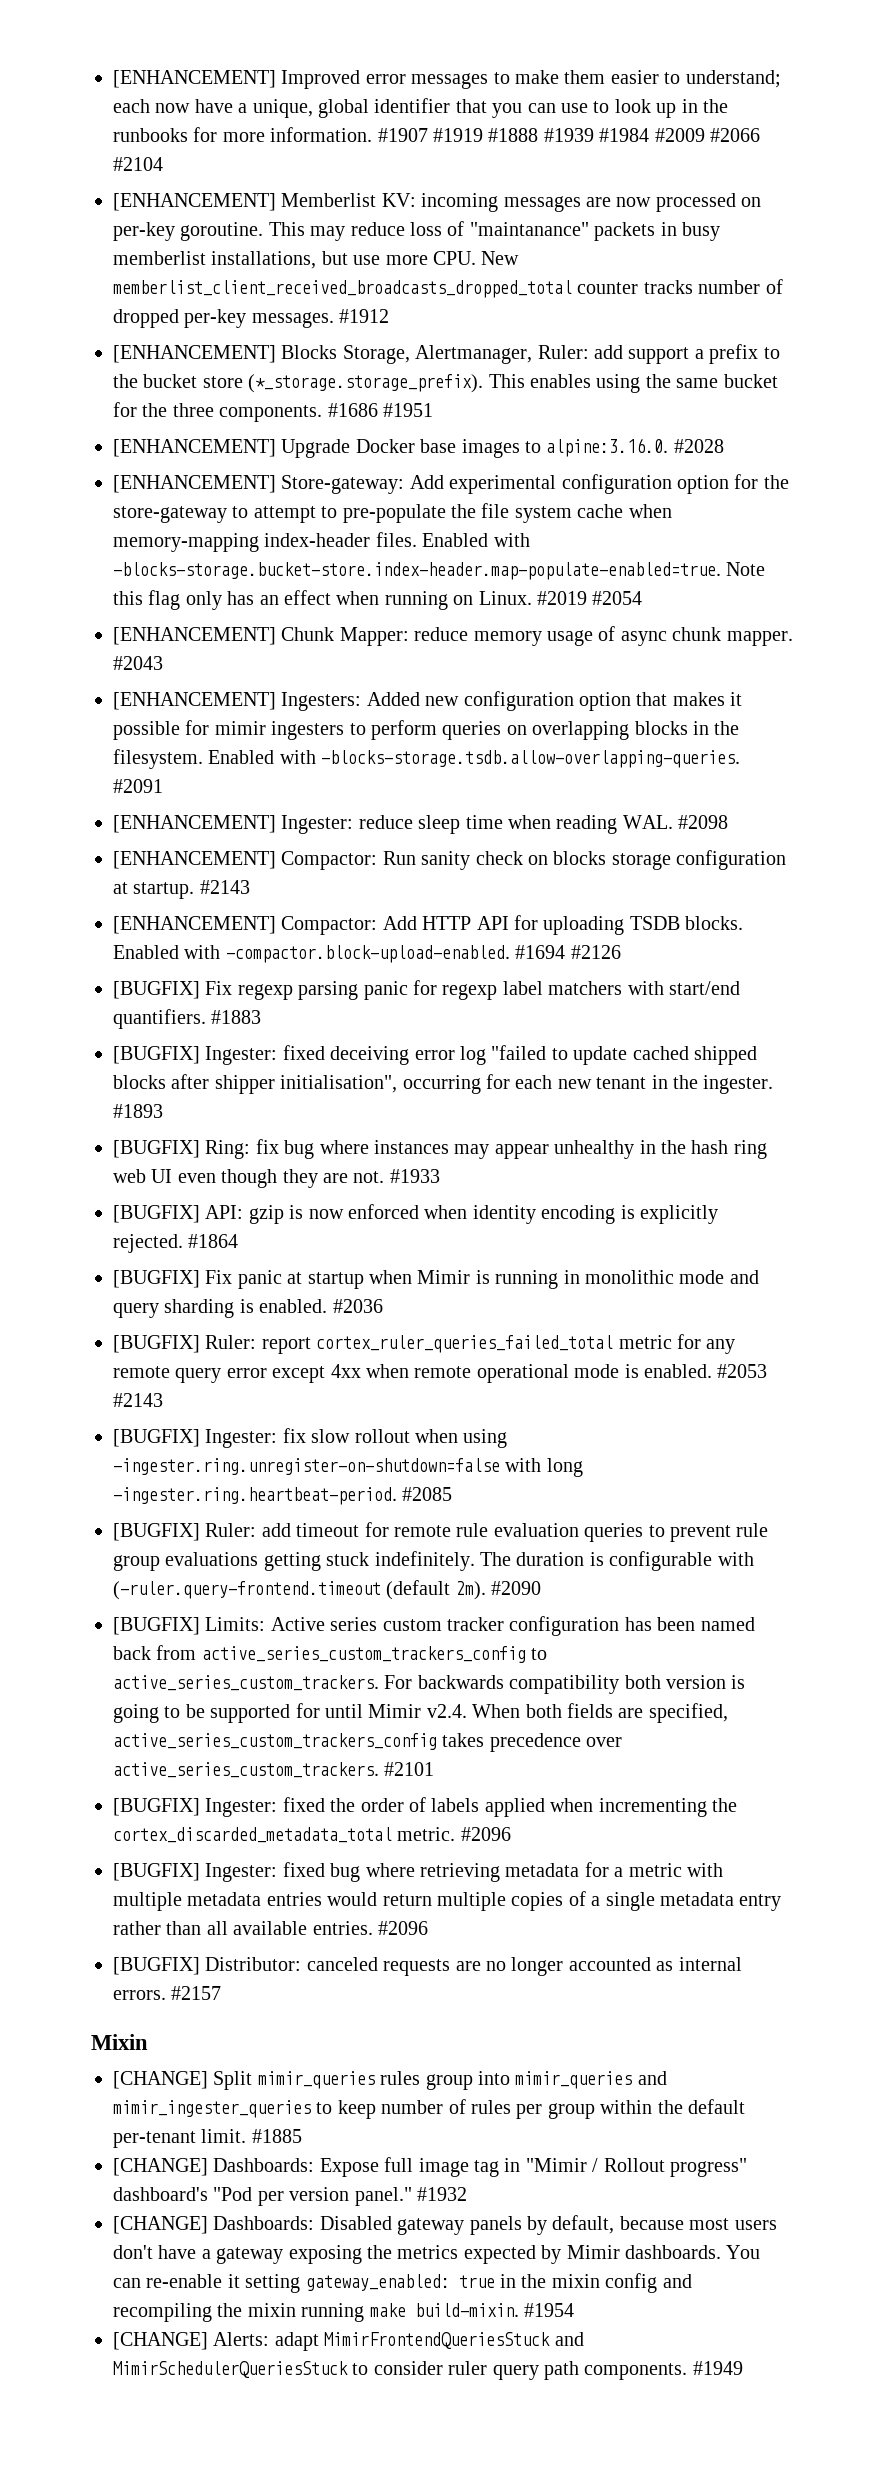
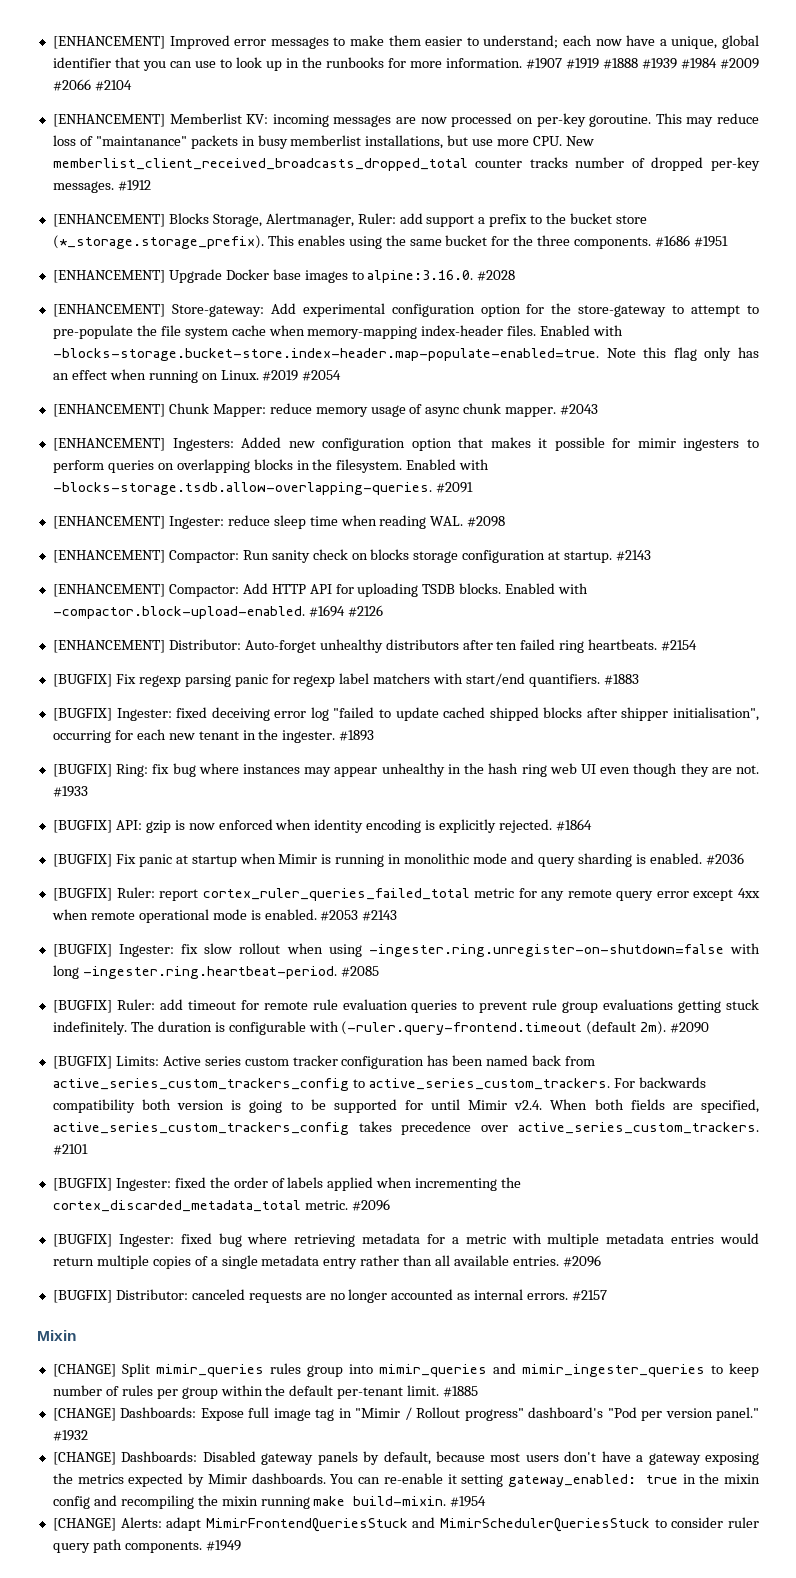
+ [ENHANCEMENT] Distributor: Auto-forget unhealthy distributors after ten failed ring heartbeats. #2154

